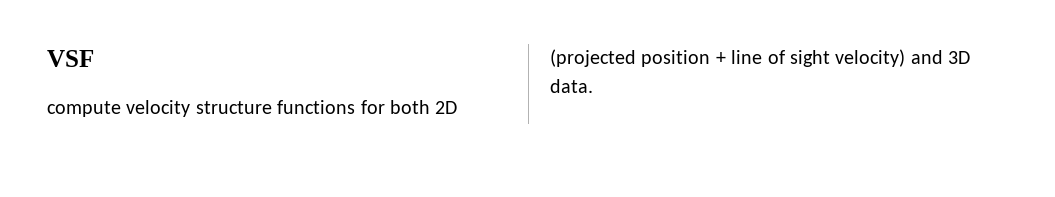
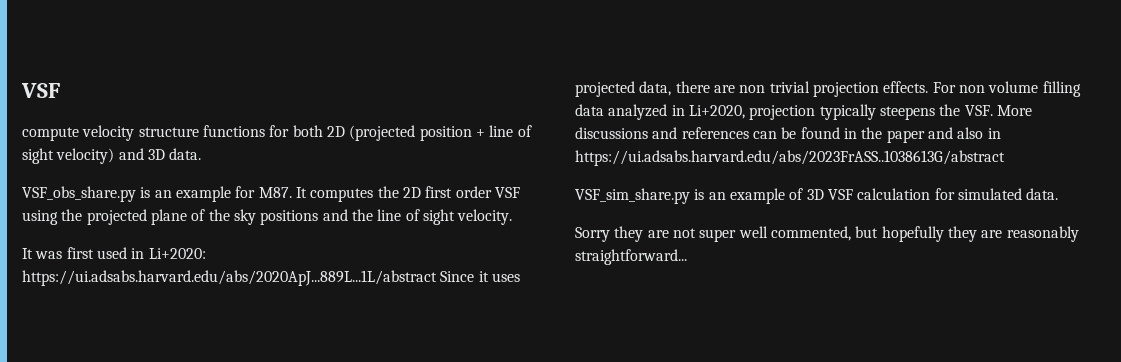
+ VSF_obs_share.py is an example for M87. It computes the 2D first order VSF using the projected plane of the sky positions and the line of sight velocity.
+ It was first used in Li+2020: https://ui.adsabs.harvard.edu/abs/2020ApJ...889L...1L/abstract Since it uses projected data, there are non trivial projection effects. For non volume filling data analyzed in Li+2020, projection typically steepens the VSF. More discussions and references can be found in the paper and also in https://ui.adsabs.harvard.edu/abs/2023FrASS..1038613G/abstract
+ VSF_sim_share.py is an example of 3D VSF calculation for simulated data.
+ Sorry they are not super well commented, but hopefully they are reasonably straightforward...

